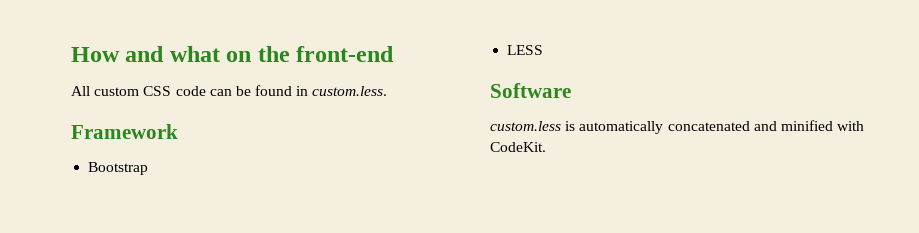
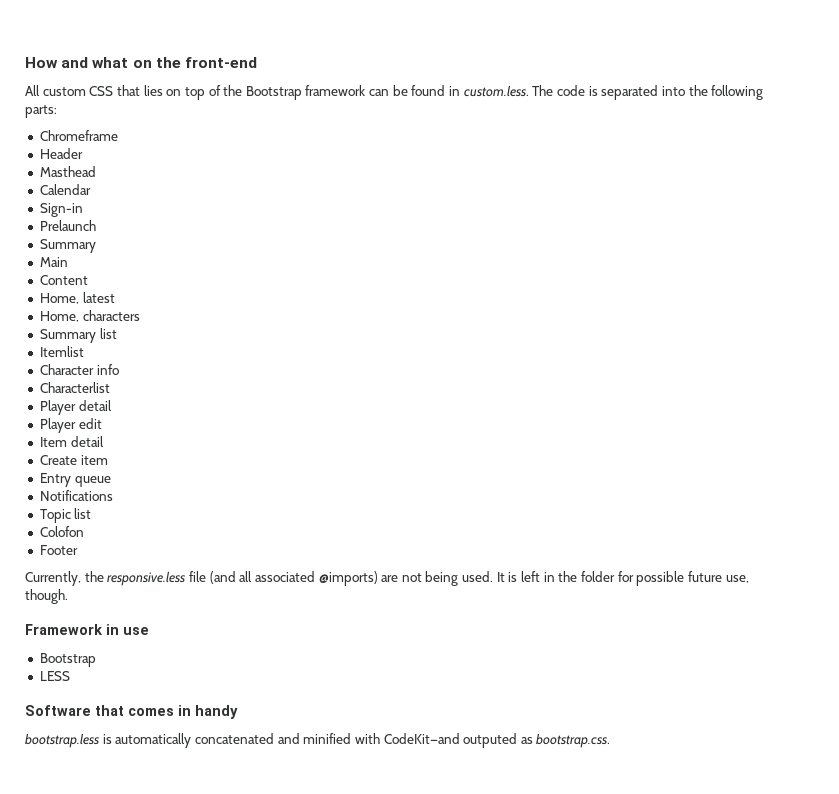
- All custom CSS code can be found in custom.less.
+ All custom CSS that lies on top of the Bootstrap framework can be found in custom.less. The code is separated into the following parts:
+ Chromeframe
+ Header
+ Masthead
+ Calendar
+ Sign-in
+ Prelaunch
+ Summary
+ Main
+ Content
+ Home, latest
+ Home, characters
+ Summary list
+ Itemlist
+ Character info
+ Characterlist
+ Player detail
+ Player edit
+ Item detail
+ Create item
+ Entry queue
+ Notifications
+ Topic list
+ Colofon
+ Footer
+ Currently, the responsive.less file (and all associated @imports) are not being used. It is left in the folder for possible future use, though.
- Framework
+ Framework in use
- Software
- custom.less is automatically concatenated and minified with CodeKit.
+ Software that comes in handy
+ bootstrap.less is automatically concatenated and minified with CodeKit—and outputed as bootstrap.css.

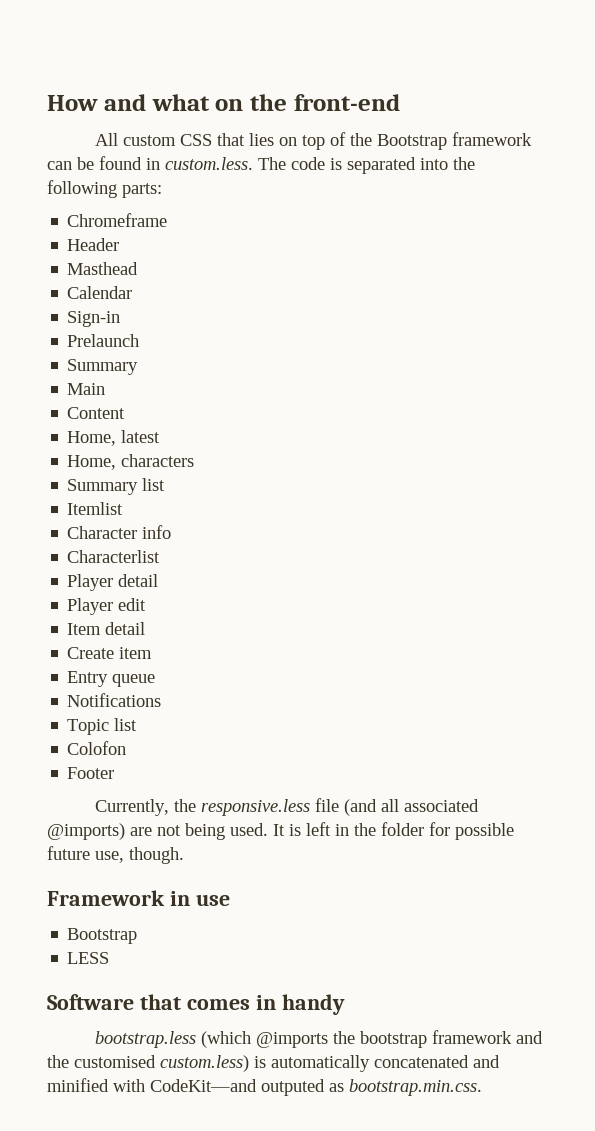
- bootstrap.less is automatically concatenated and minified with CodeKit—and outputed as bootstrap.css.
+ bootstrap.less (which @imports the bootstrap framework and the customised custom.less) is automatically concatenated and minified with CodeKit—and outputed as bootstrap.min.css.

